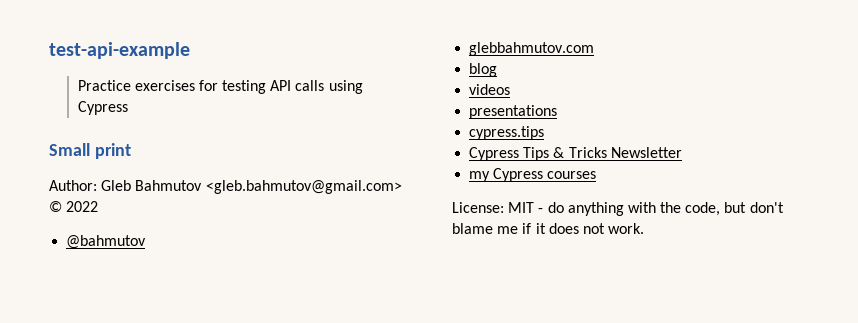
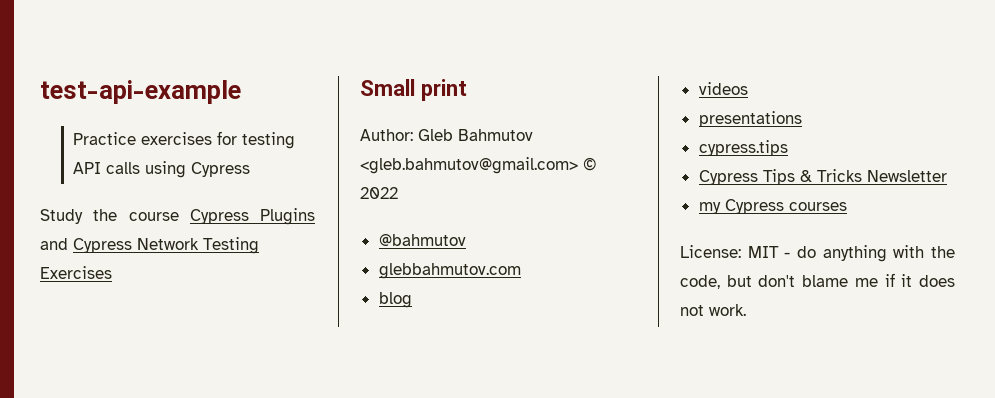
+ Study the course Cypress Plugins and Cypress Network Testing Exercises

